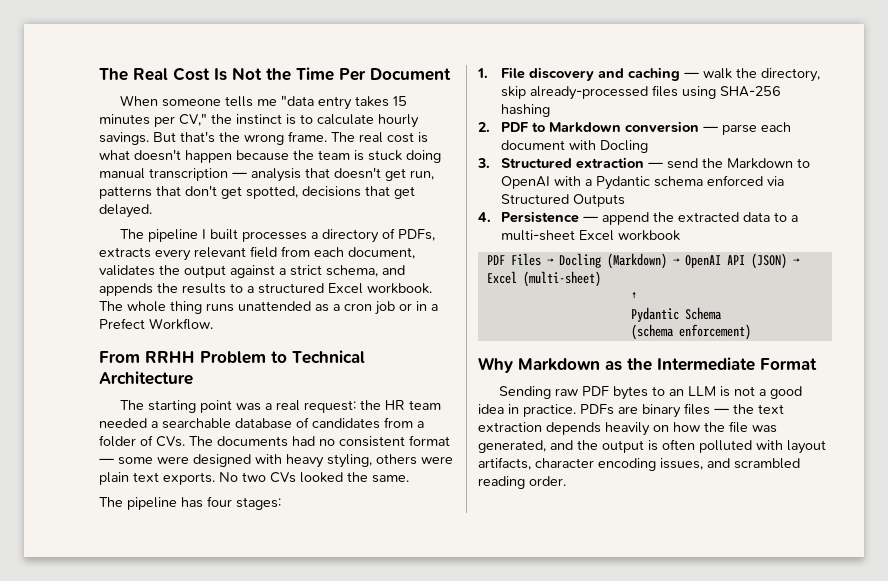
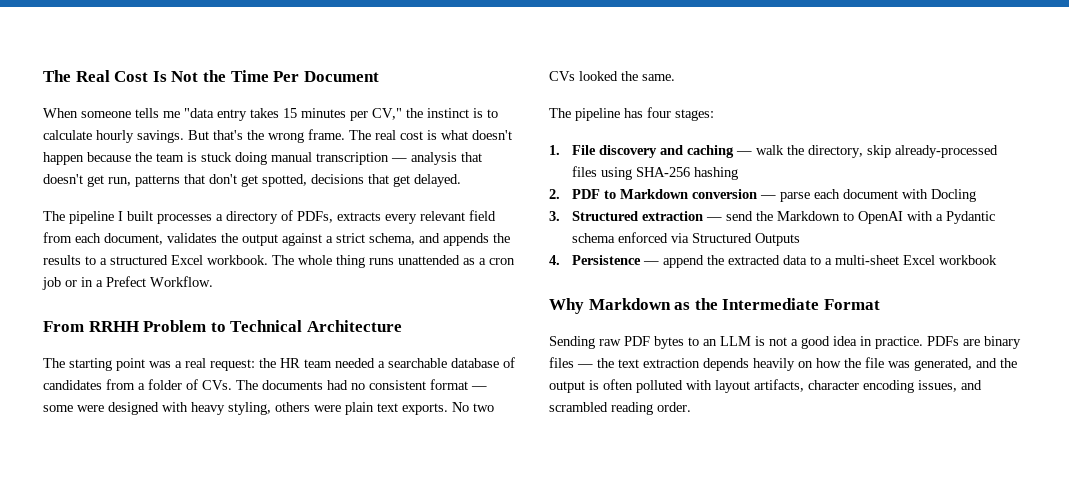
- PDF Files → Docling (Markdown) → OpenAI API (JSON) → Excel (multi-sheet)
- ↑
- Pydantic Schema
- (schema enforcement)

